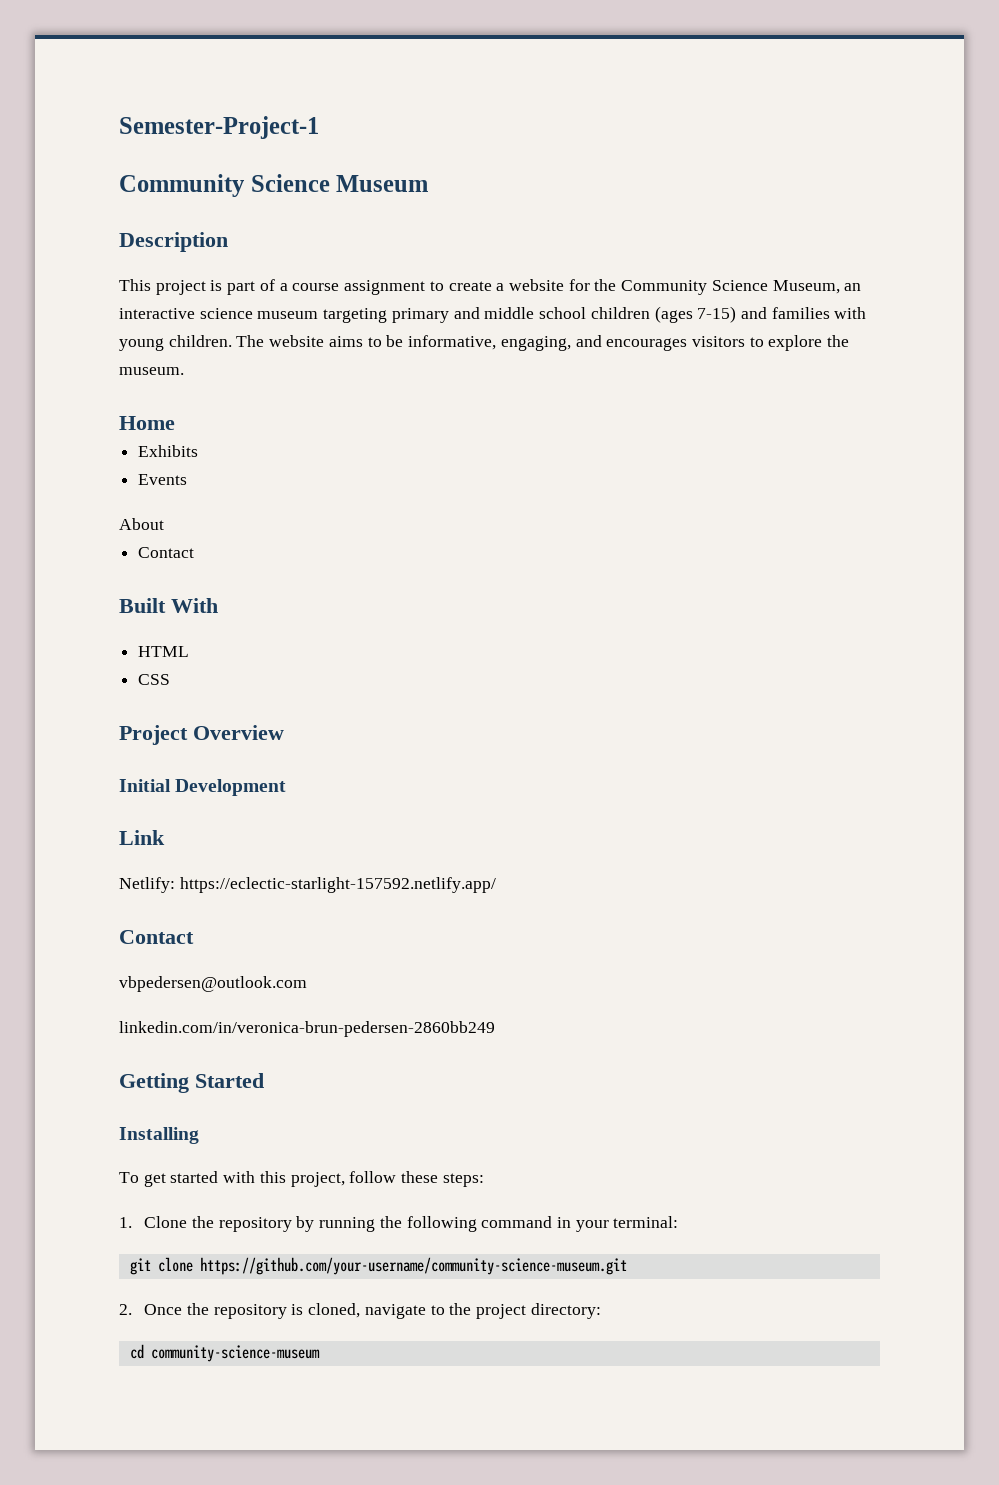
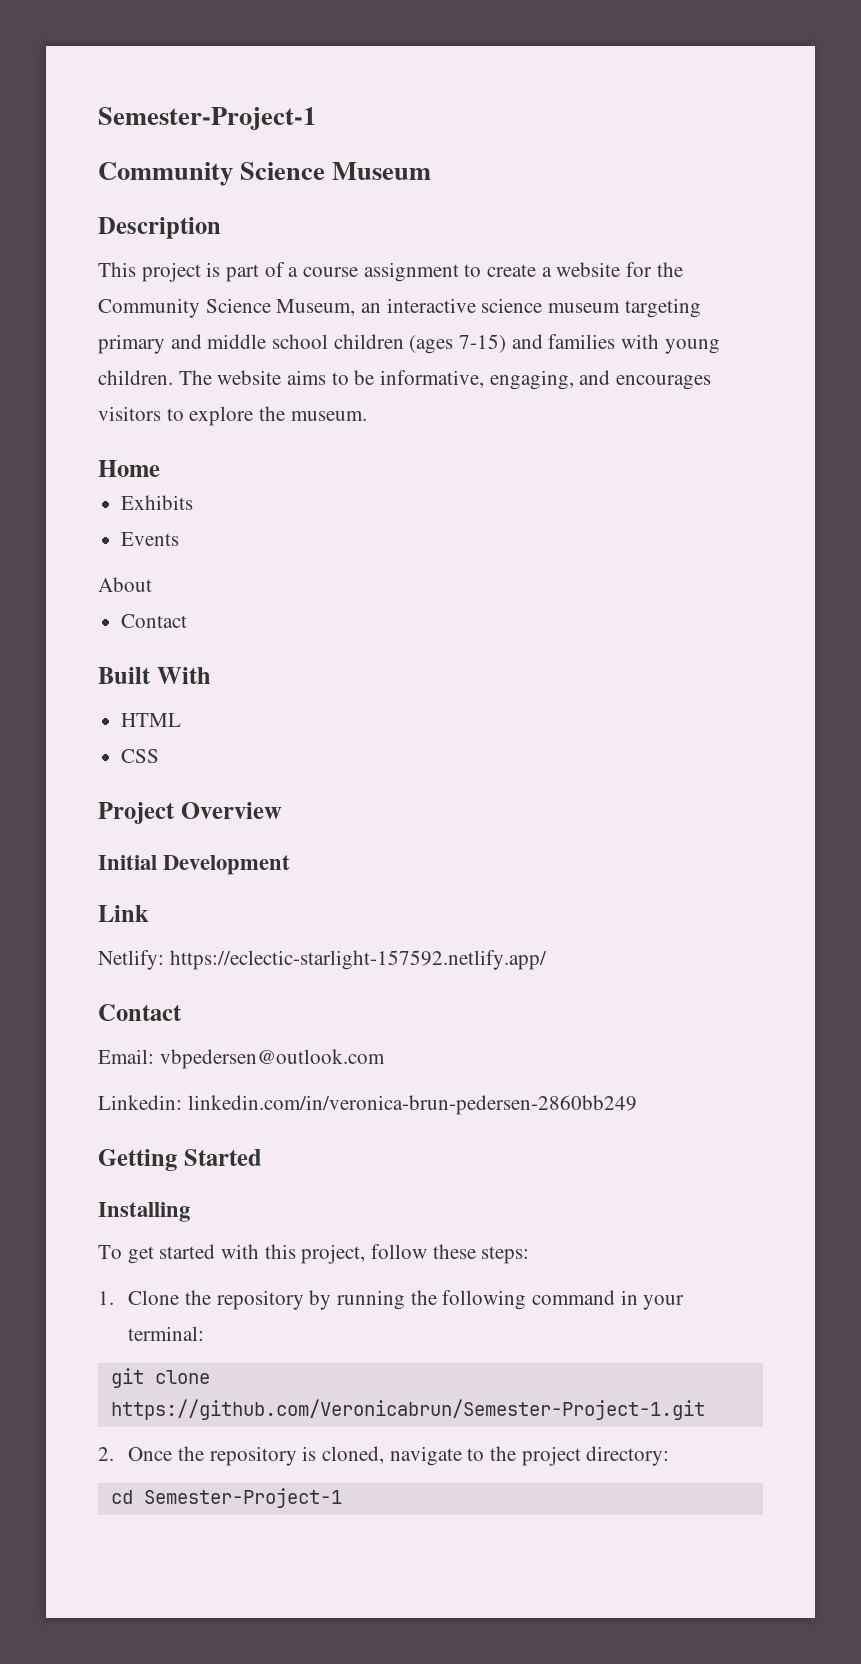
- vbpedersen@outlook.com
+ Email: vbpedersen@outlook.com
- linkedin.com/in/veronica-brun-pedersen-2860bb249
+ Linkedin: linkedin.com/in/veronica-brun-pedersen-2860bb249
- git clone https://github.com/your-username/community-science-museum.git
+ git clone https://github.com/Veronicabrun/Semester-Project-1.git
- cd community-science-museum
+ cd Semester-Project-1

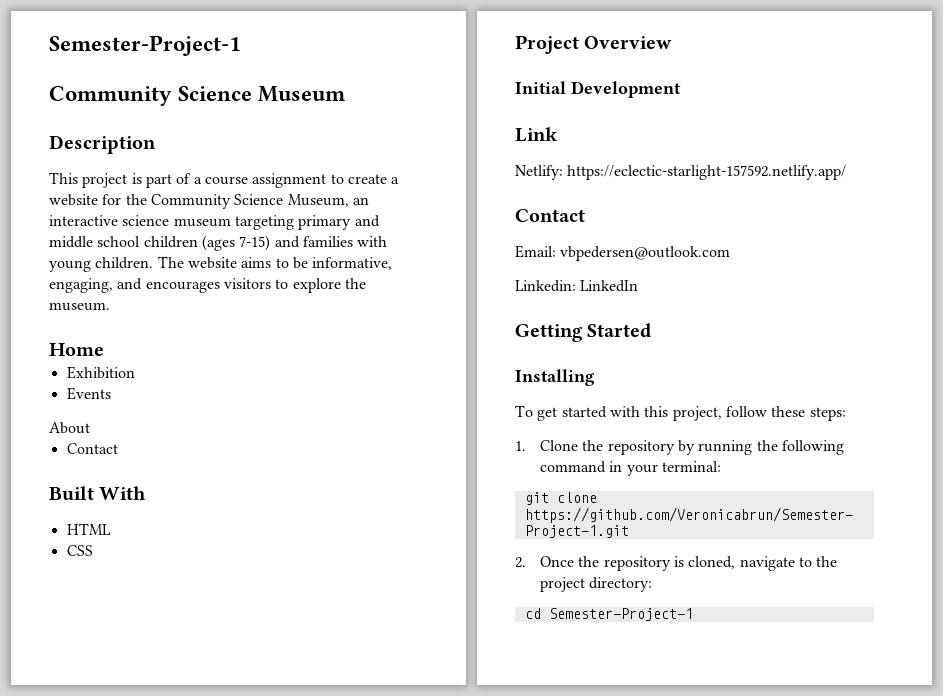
- Exhibits
+ Exhibition
- Linkedin: linkedin.com/in/veronica-brun-pedersen-2860bb249
+ Linkedin: LinkedIn

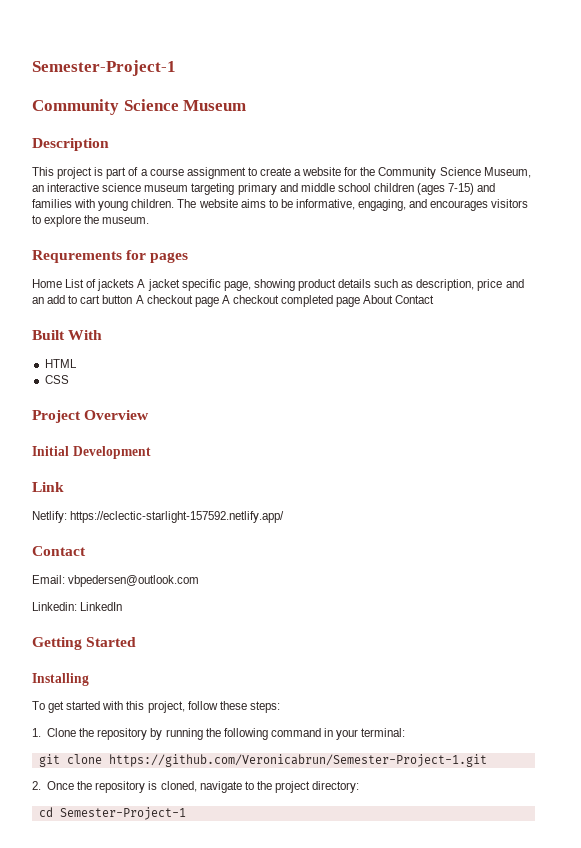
- Home
- Exhibition
- Events
- About
- Contact
+ Requrements for pages
+ Home List of jackets A jacket specific page, showing product details such as description, price and an add to cart button A checkout page A checkout completed page About Contact

